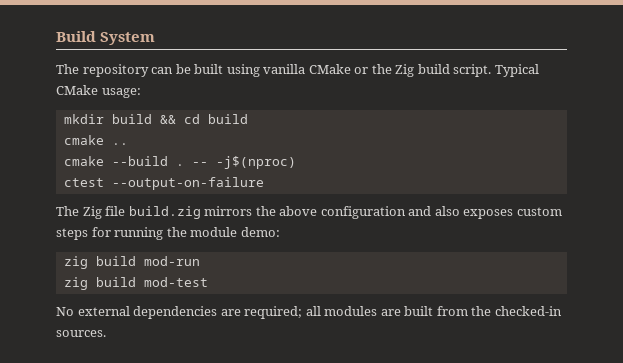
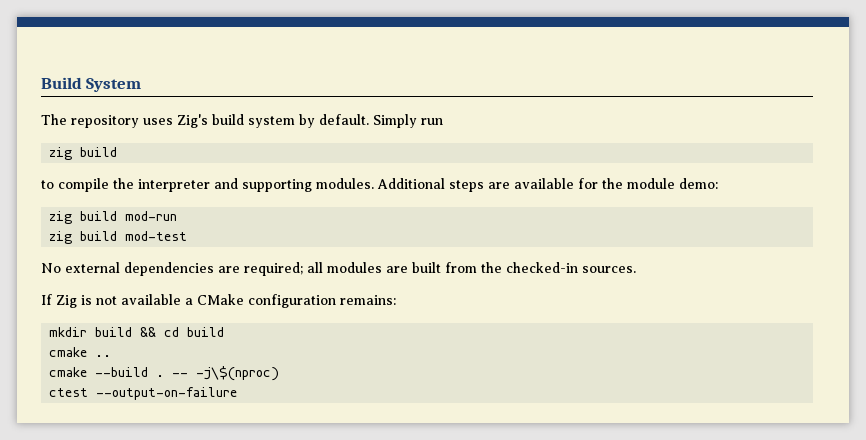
- The repository can be built using vanilla CMake or the Zig build script. Typical CMake usage:
- mkdir build && cd build
- cmake ..
- cmake --build . -- -j$(nproc)
- ctest --output-on-failure
- The Zig file build.zig mirrors the above configuration and also exposes custom steps for running the module demo:
+ The repository uses Zig's build system by default. Simply run
+ zig build
+ to compile the interpreter and supporting modules. Additional steps are available for the module demo:
+ If Zig is not available a CMake configuration remains:
+ mkdir build && cd build
+ cmake ..
+ cmake --build . -- -j\$(nproc)
+ ctest --output-on-failure

